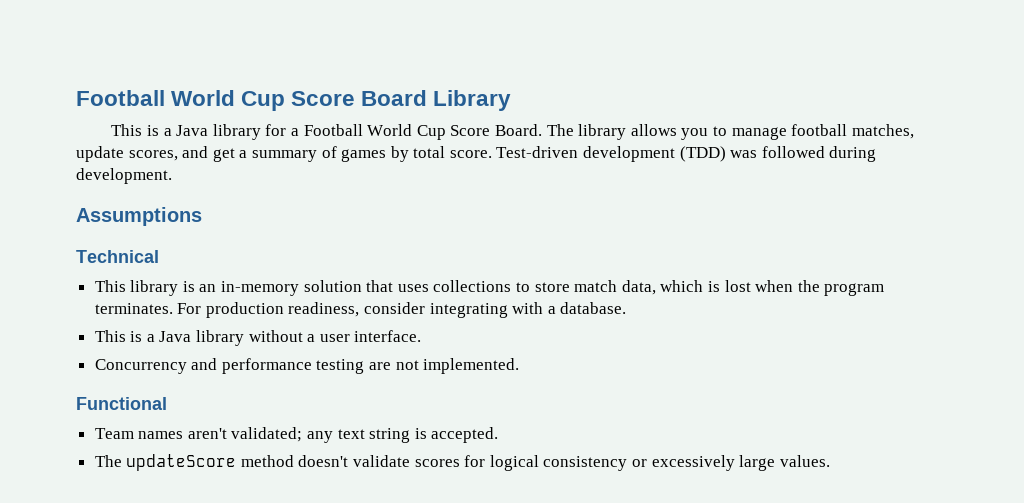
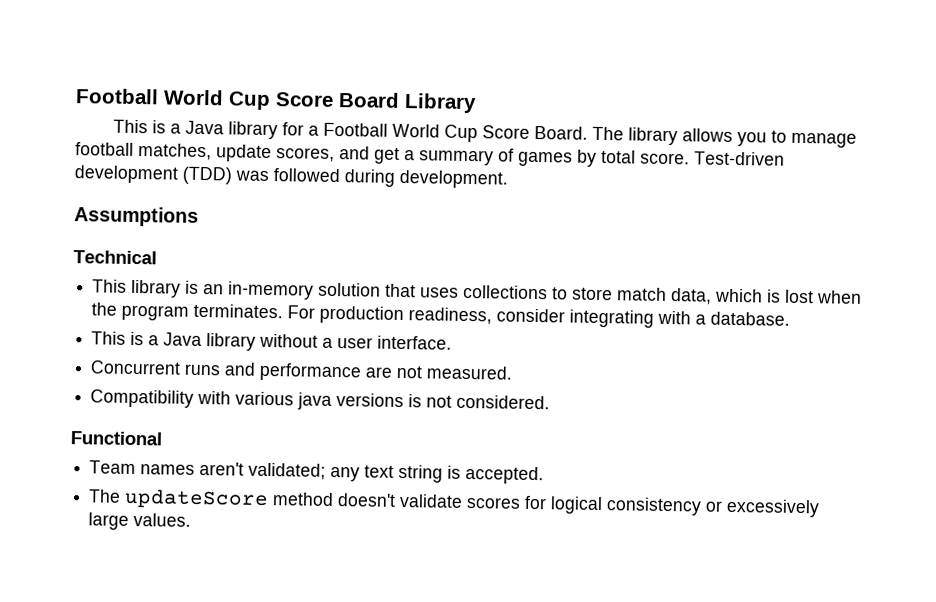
- Concurrency and performance testing are not implemented.
+ Concurrent runs and performance are not measured.
+ Compatibility with various java versions is not considered.

